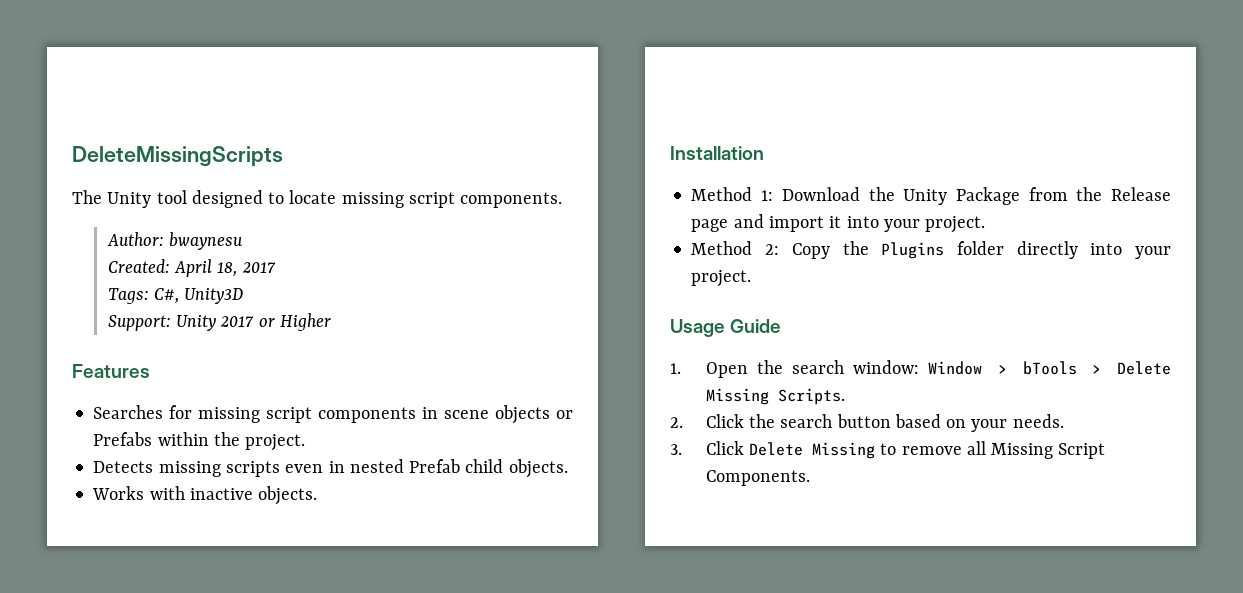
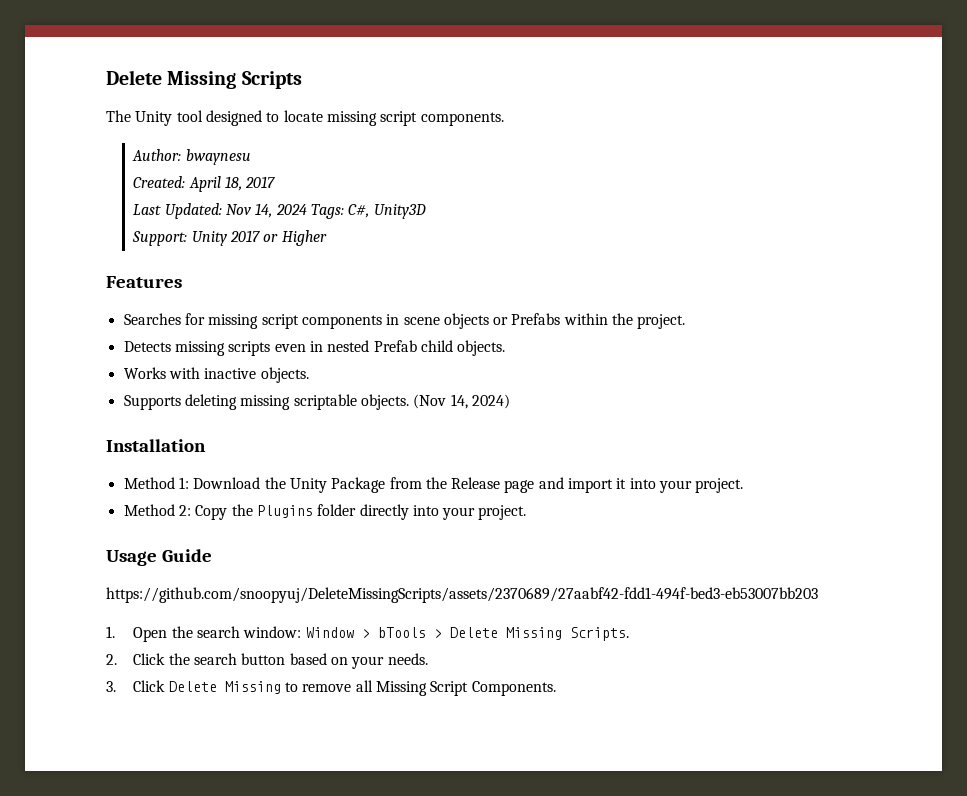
- DeleteMissingScripts
+ Delete Missing Scripts
- Tags: C#, Unity3D
+ Last Updated: Nov 14, 2024 Tags: C#, Unity3D
+ Supports deleting missing scriptable objects. (Nov 14, 2024)
+ https://github.com/snoopyuj/DeleteMissingScripts/assets/2370689/27aabf42-fdd1-494f-bed3-eb53007bb203

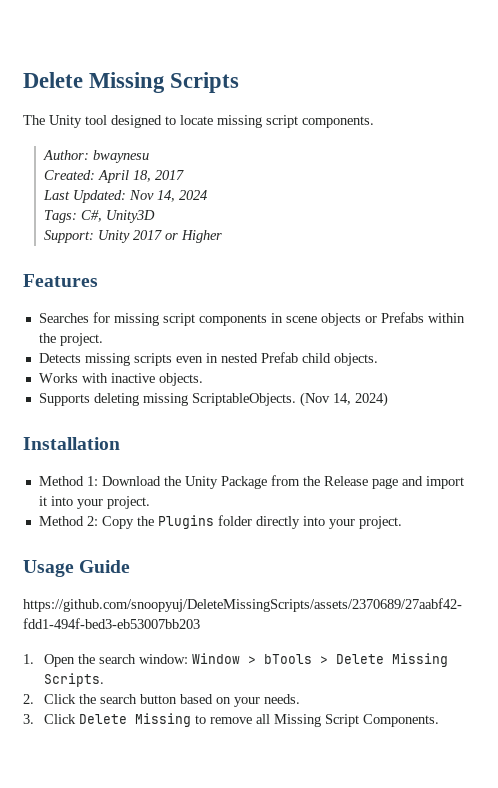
- Last Updated: Nov 14, 2024 Tags: C#, Unity3D
+ Last Updated: Nov 14, 2024
+ Tags: C#, Unity3D
- Supports deleting missing scriptable objects.
+ Supports deleting missing ScriptableObjects.

